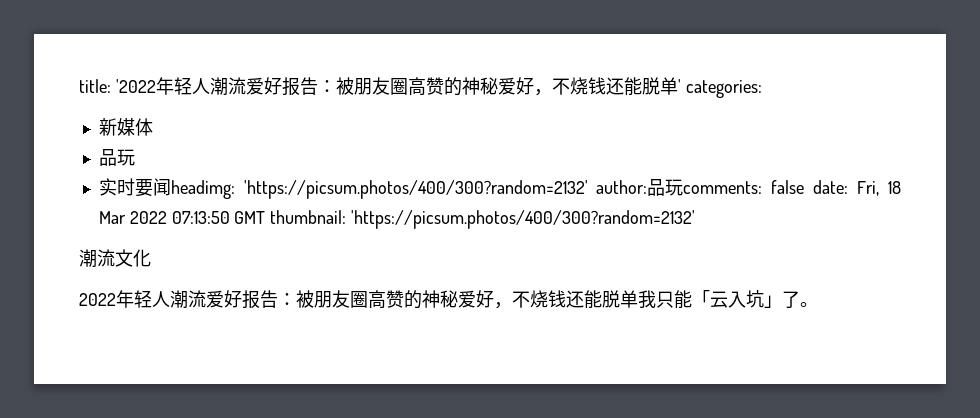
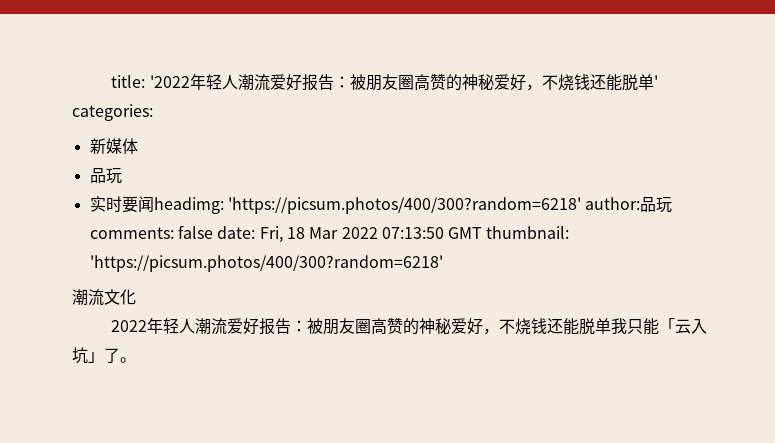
- 实时要闻headimg: 'https://picsum.photos/400/300?random=2132' author:品玩comments: false date: Fri, 18 Mar 2022 07:13:50 GMT thumbnail: 'https://picsum.photos/400/300?random=2132'
+ 实时要闻headimg: 'https://picsum.photos/400/300?random=6218' author:品玩comments: false date: Fri, 18 Mar 2022 07:13:50 GMT thumbnail: 'https://picsum.photos/400/300?random=6218'

